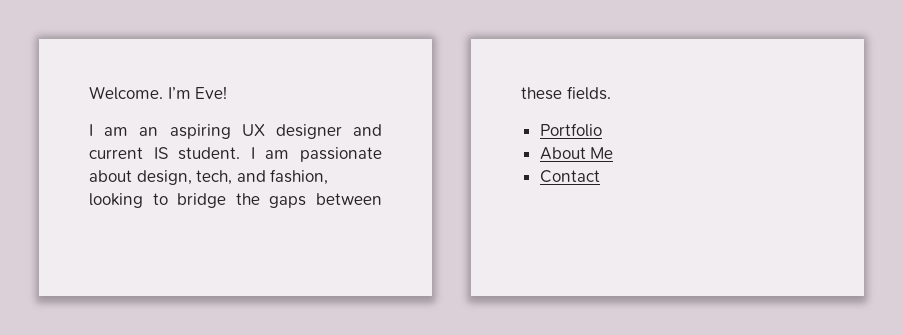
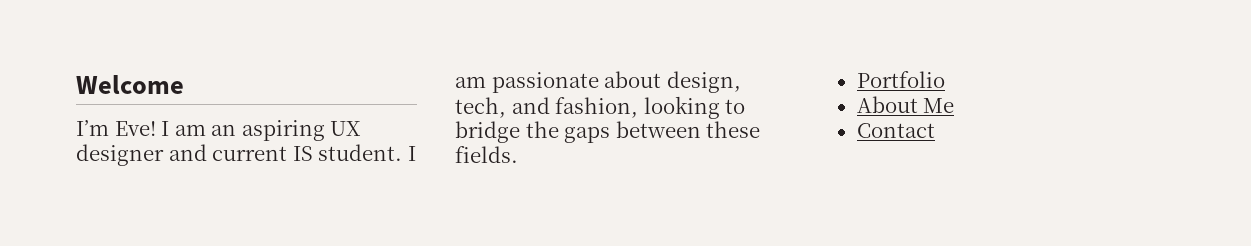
- Welcome. I’m Eve!
- I am an aspiring UX designer and current IS student.
+ Welcome
+ I’m Eve! I am an aspiring UX designer and current IS student.

